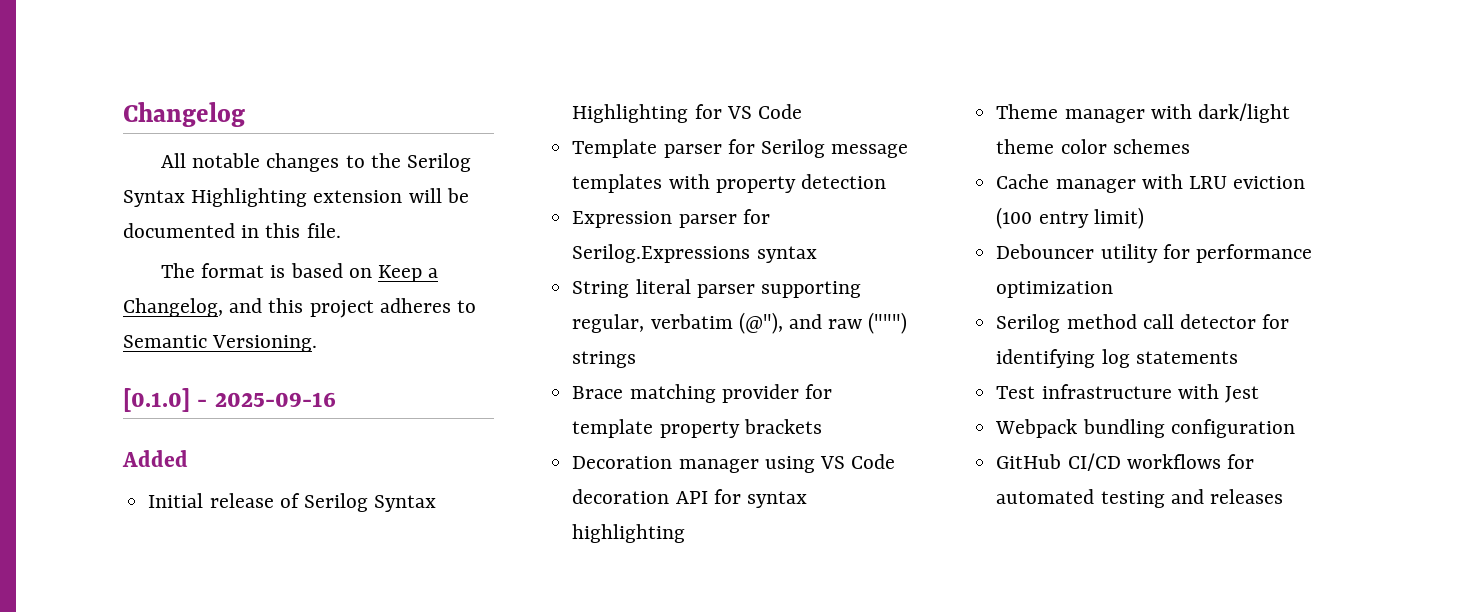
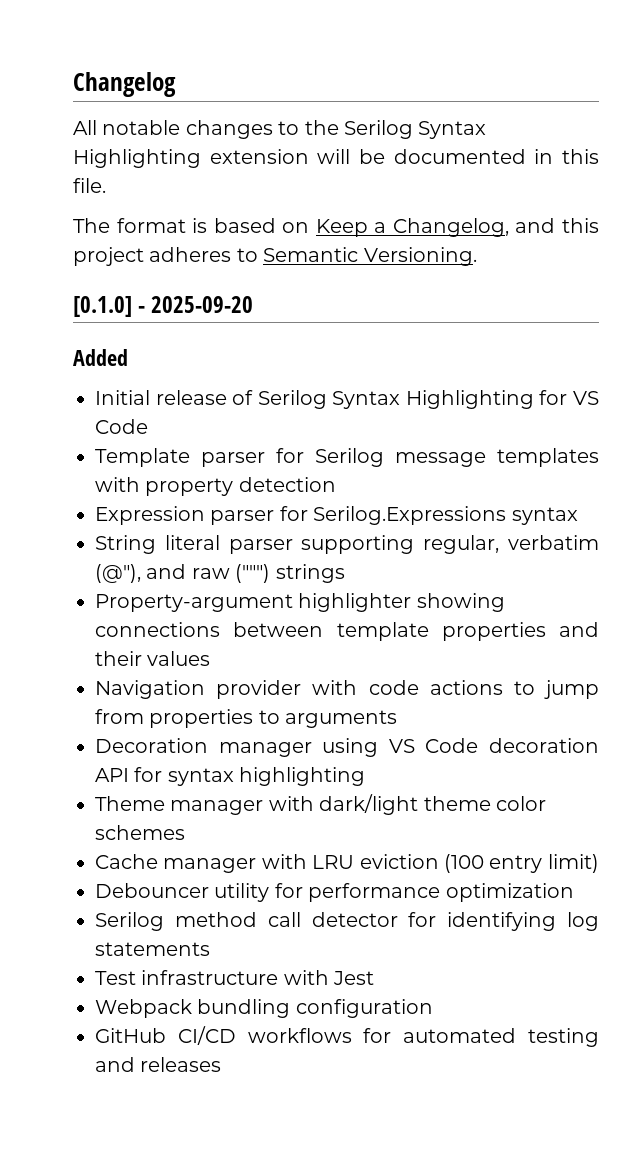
- [0.1.0] - 2025-09-16
+ [0.1.0] - 2025-09-20
- Brace matching provider for template property brackets
+ Property-argument highlighter showing connections between template properties and their values
+ Navigation provider with code actions to jump from properties to arguments

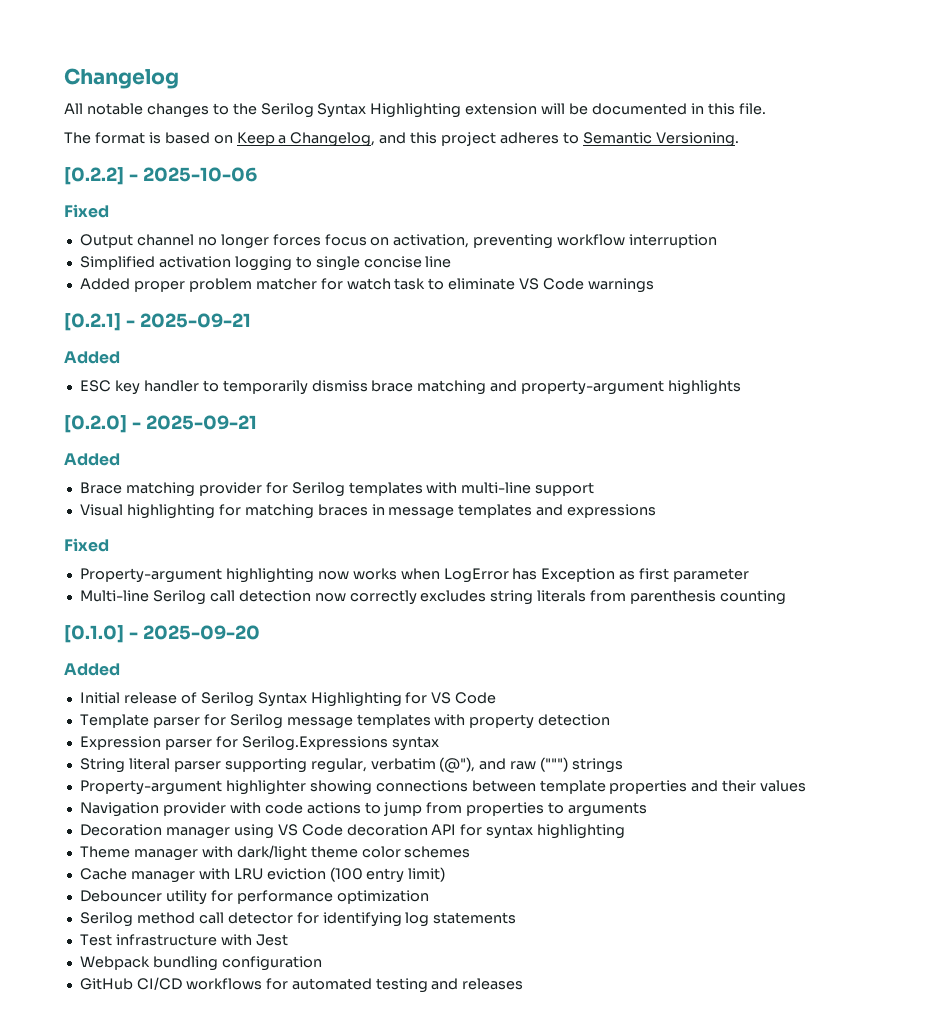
+ [0.2.2] - 2025-10-06
+ Fixed
+ Output channel no longer forces focus on activation, preventing workflow interruption
+ Simplified activation logging to single concise line
+ Added proper problem matcher for watch task to eliminate VS Code warnings
+ [0.2.1] - 2025-09-21
+ Added
+ ESC key handler to temporarily dismiss brace matching and property-argument highlights
+ [0.2.0] - 2025-09-21
+ Added
+ Brace matching provider for Serilog templates with multi-line support
+ Visual highlighting for matching braces in message templates and expressions
+ Fixed
+ Property-argument highlighting now works when LogError has Exception as first parameter
+ Multi-line Serilog call detection now correctly excludes string literals from parenthesis counting

